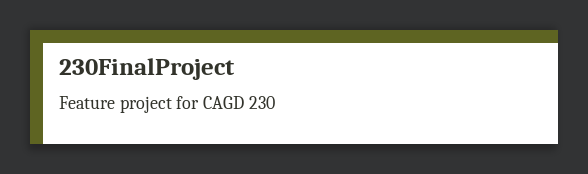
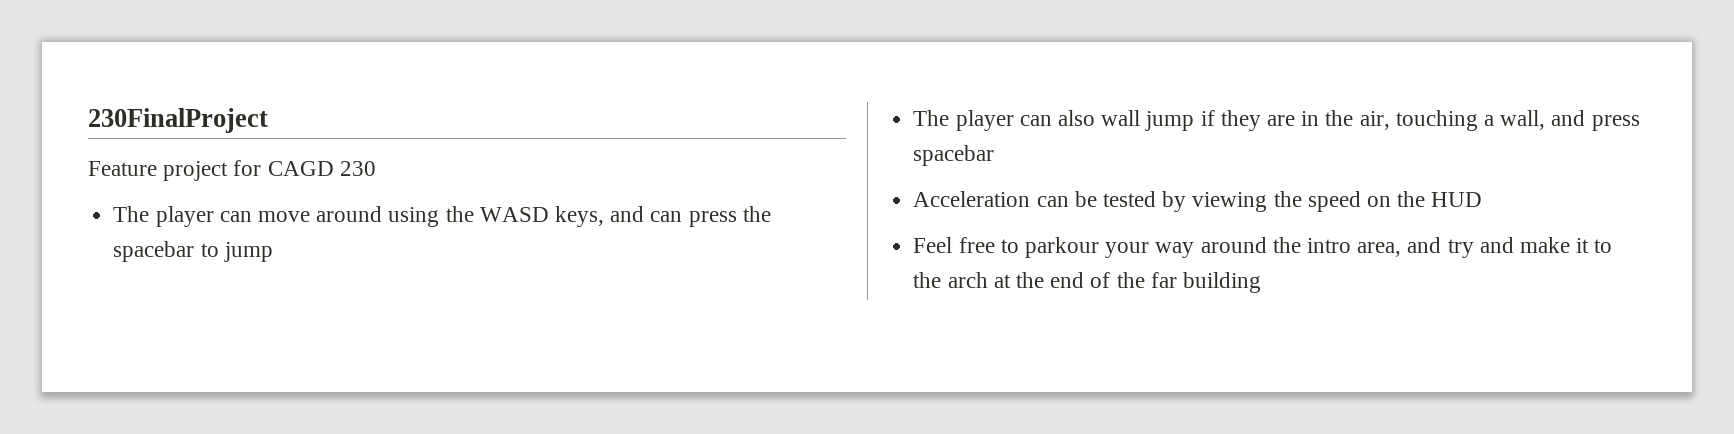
+ The player can move around using the WASD keys, and can press the spacebar to jump
+ The player can also wall jump if they are in the air, touching a wall, and press spacebar
+ Acceleration can be tested by viewing the speed on the HUD
+ Feel free to parkour your way around the intro area, and try and make it to the arch at the end of the far building

